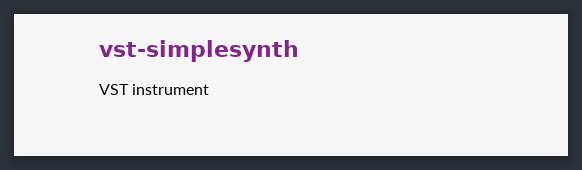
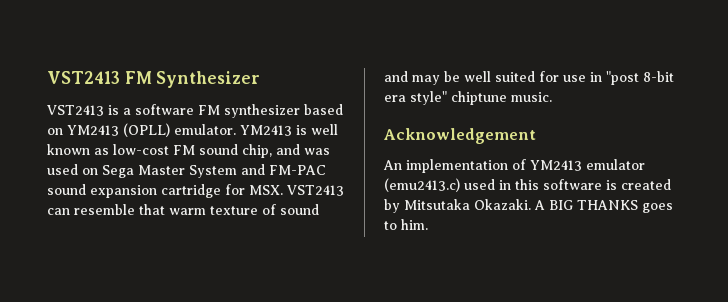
- vst-simplesynth
- VST instrument
+ VST2413 FM Synthesizer
+ VST2413 is a software FM synthesizer based on YM2413 (OPLL) emulator. YM2413 is well known as low-cost FM sound chip, and was used on Sega Master System and FM-PAC sound expansion cartridge for MSX. VST2413 can resemble that warm texture of sound and may be well suited for use in "post 8-bit era style" chiptune music.
+ Acknowledgement
+ An implementation of YM2413 emulator (emu2413.c) used in this software is created by Mitsutaka Okazaki. A BIG THANKS goes to him.

